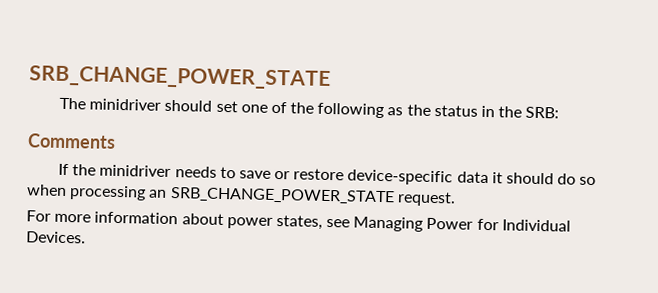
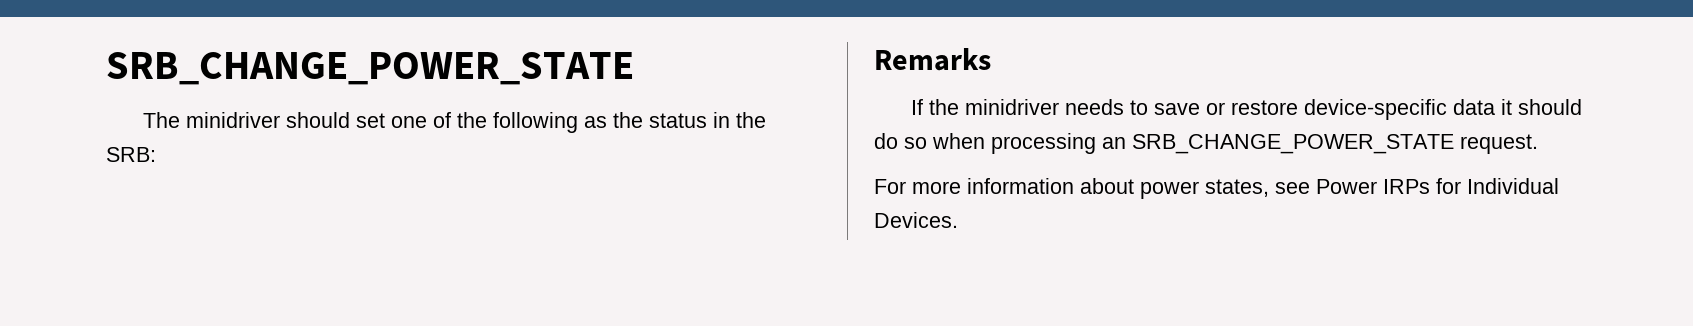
- Comments
+ Remarks
- For more information about power states, see Managing Power for Individual Devices.
+ For more information about power states, see Power IRPs for Individual Devices.

